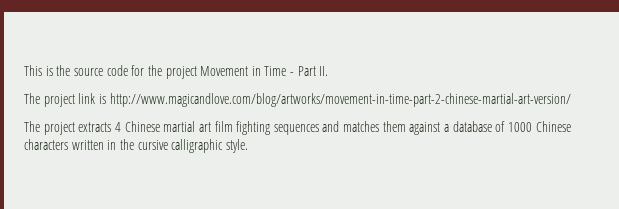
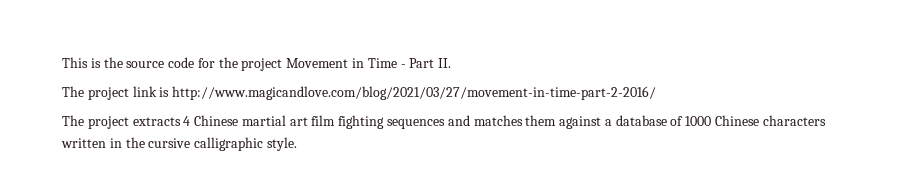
- The project link is http://www.magicandlove.com/blog/artworks/movement-in-time-part-2-chinese-martial-art-version/
+ The project link is http://www.magicandlove.com/blog/2021/03/27/movement-in-time-part-2-2016/

